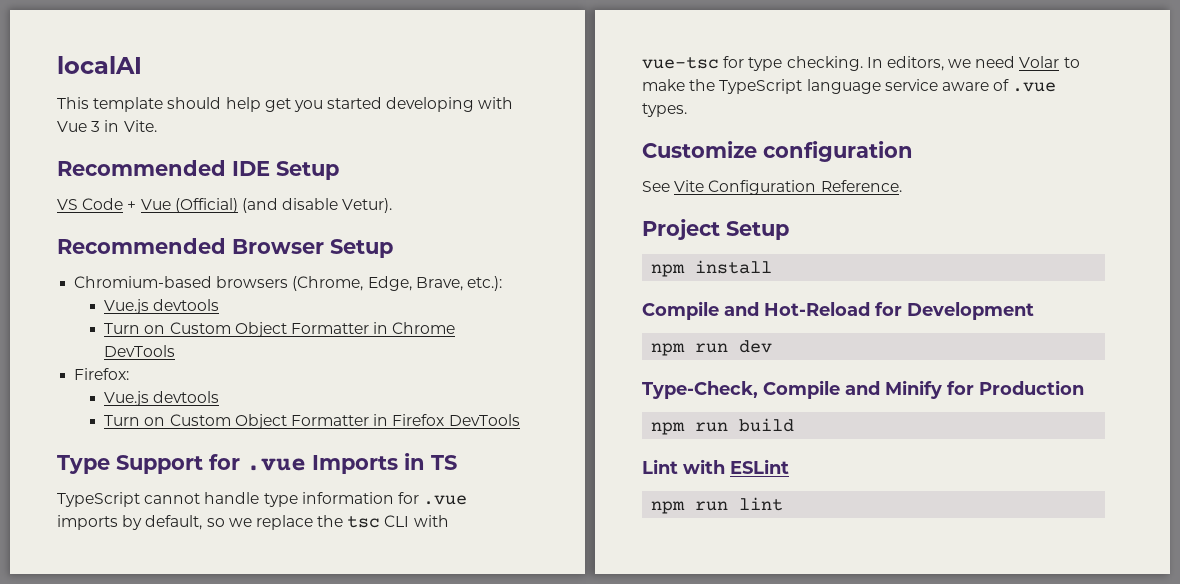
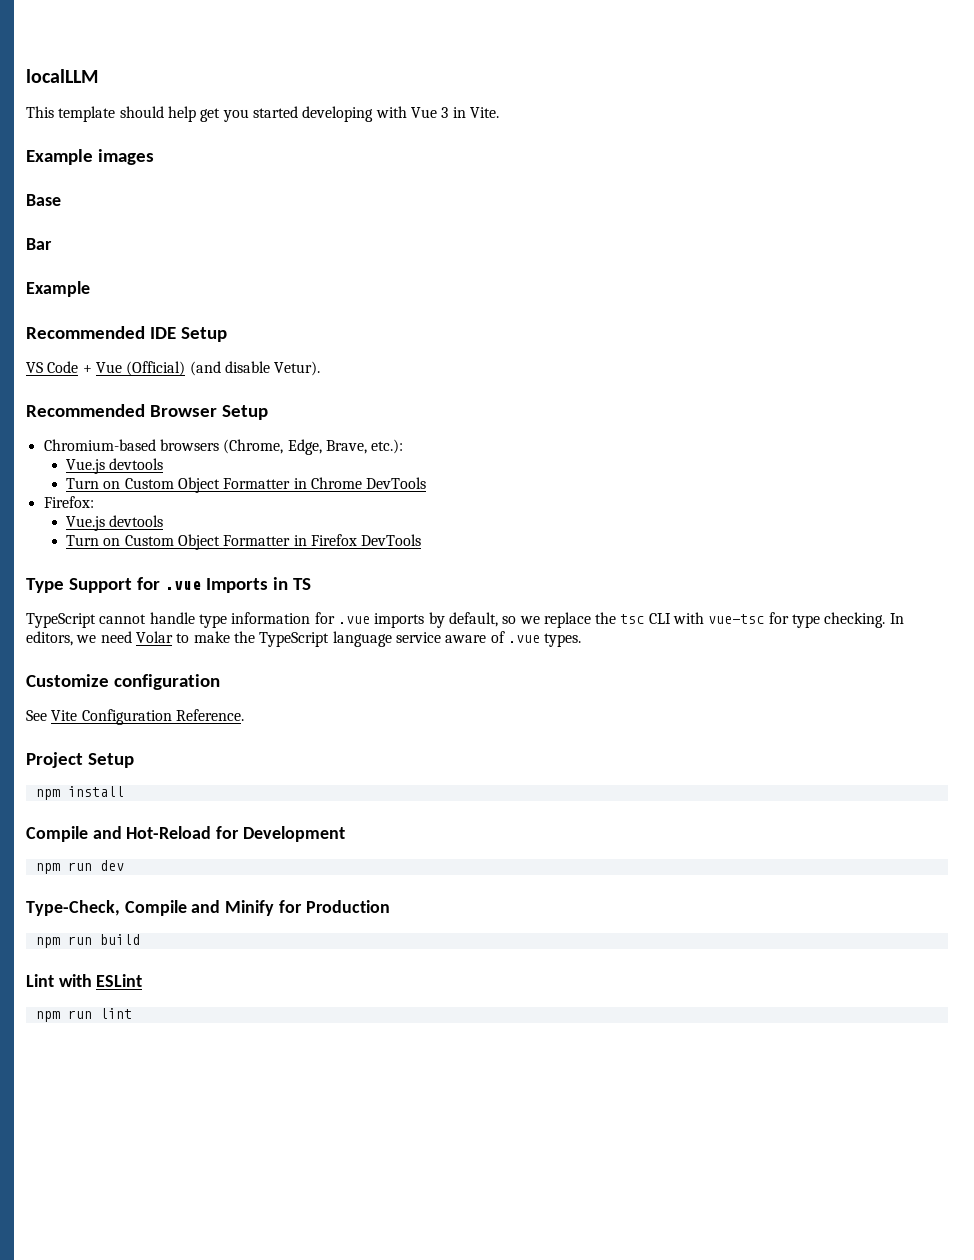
- localAI
+ localLLM
+ Example images
+ Base
+ Bar
+ Example

